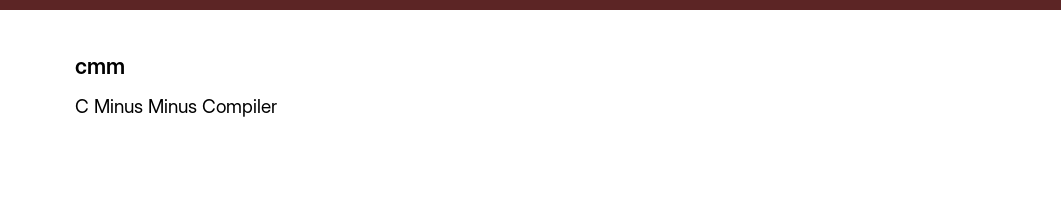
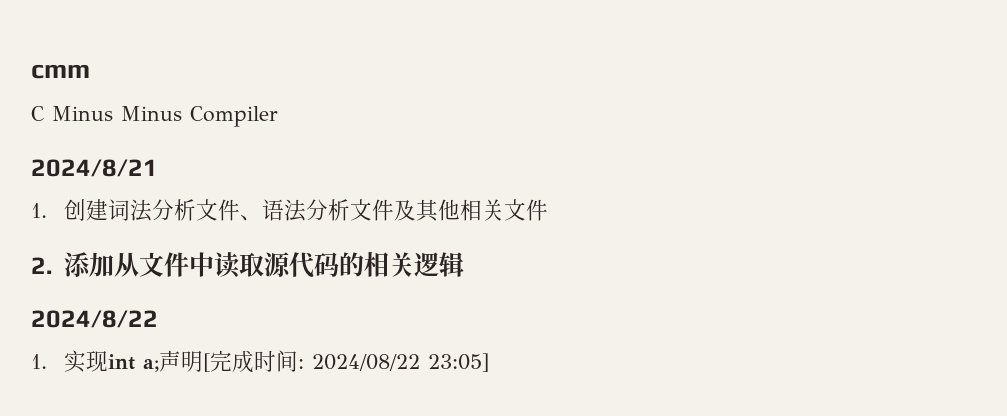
+ 2024/8/21
+ 1.创建词法分析文件、语法分析文件及其他相关文件
+ 2.添加从文件中读取源代码的相关逻辑
+ 2024/8/22
+ 1.实现int a;声明[完成时间: 2024/08/22 23:05]

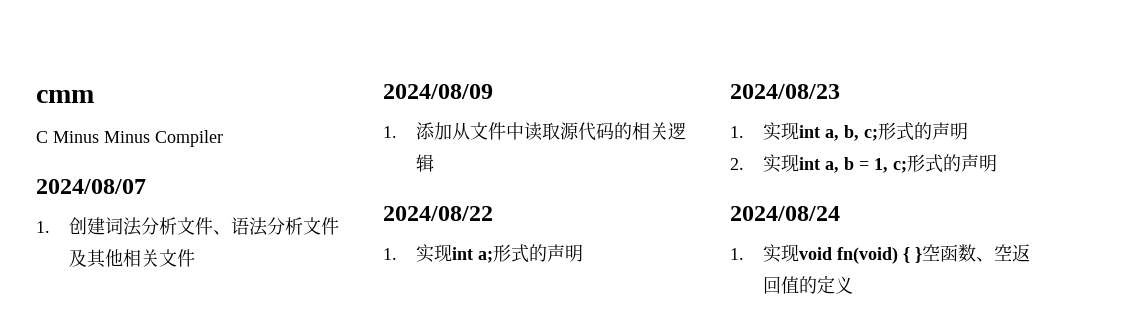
- 2024/8/21
+ 2024/08/07
- 2.添加从文件中读取源代码的相关逻辑
+ 2024/08/09
+ 1.添加从文件中读取源代码的相关逻辑
- 2024/8/22
+ 2024/08/22
- 1.实现int a;声明[完成时间: 2024/08/22 23:05]
+ 1.实现int a;形式的声明
+ 2024/08/23
+ 1.实现int a, b, c;形式的声明
+ 2.实现int a, b = 1, c;形式的声明
+ 2024/08/24
+ 1.实现void fn(void) { }空函数、空返回值的定义

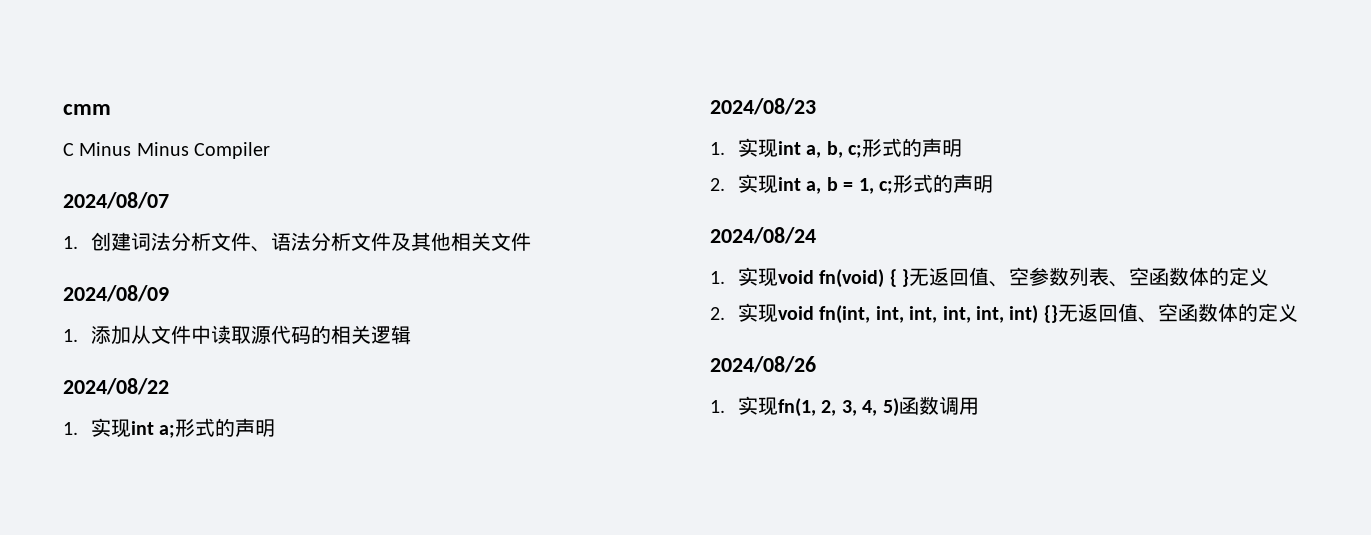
- 1.实现void fn(void) { }空函数、空返回值的定义
+ 1.实现void fn(void) { }无返回值、空参数列表、空函数体的定义
+ 2.实现void fn(int, int, int, int, int, int) {}无返回值、空函数体的定义
+ 2024/08/26
+ 1.实现fn(1, 2, 3, 4, 5)函数调用

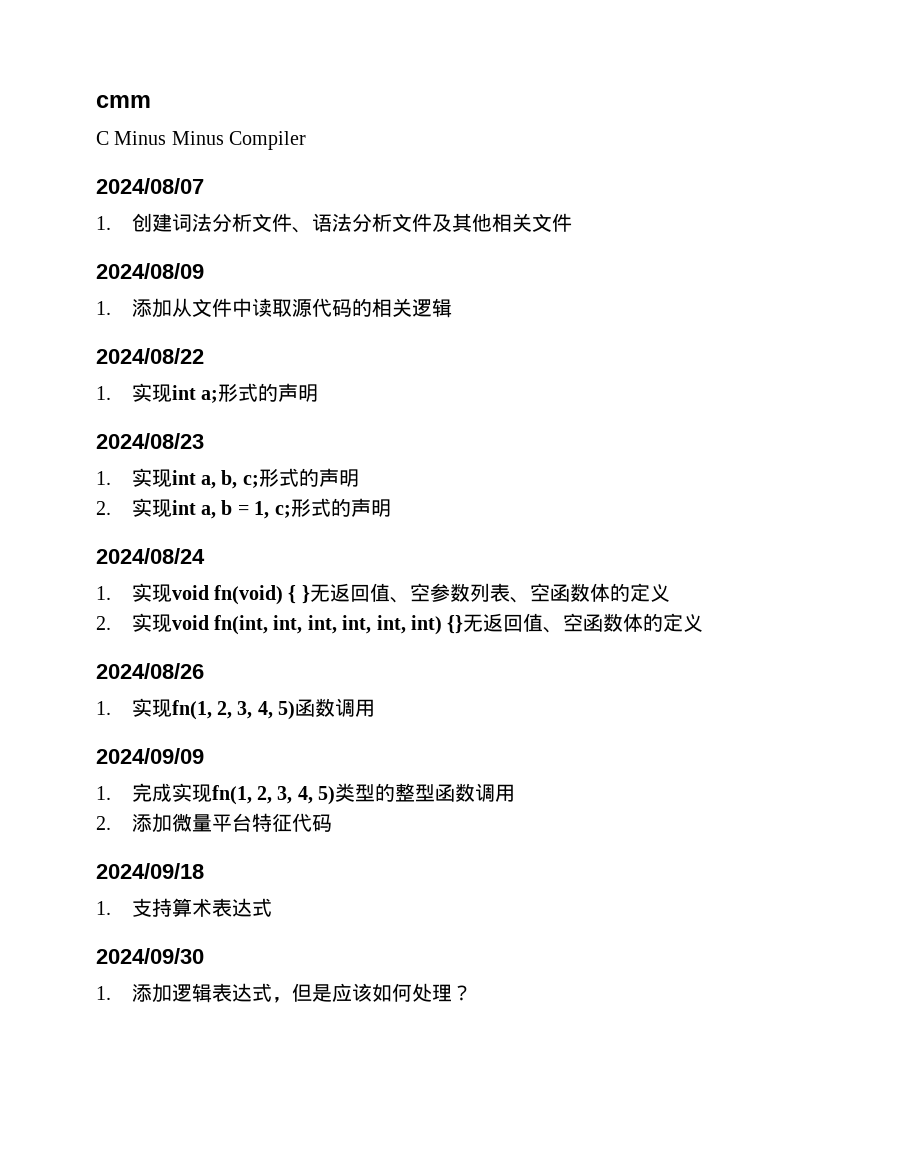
+ 2024/09/09
+ 1.完成实现fn(1, 2, 3, 4, 5)类型的整型函数调用
+ 2.添加微量平台特征代码
+ 2024/09/18
+ 1.支持算术表达式
+ 2024/09/30
+ 1.添加逻辑表达式，但是应该如何处理？

